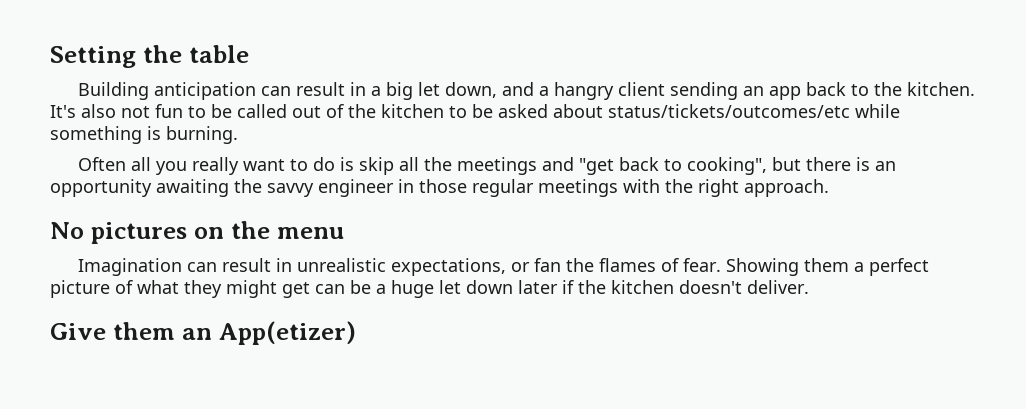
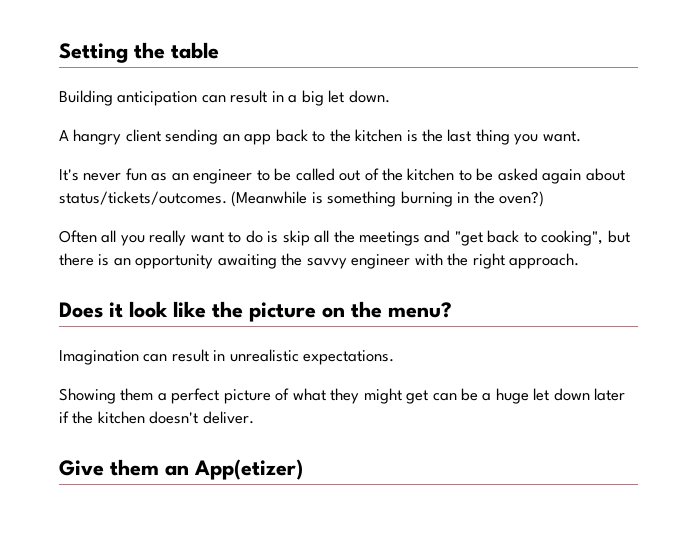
- Building anticipation can result in a big let down, and a hangry client sending an app back to the kitchen. It's also not fun to be called out of the kitchen to be asked about status/tickets/outcomes/etc while something is burning.
+ Building anticipation can result in a big let down.
+ A hangry client sending an app back to the kitchen is the last thing you want.
+ It's never fun as an engineer to be called out of the kitchen to be asked again about status/tickets/outcomes. (Meanwhile is something burning in the oven?)
- Often all you really want to do is skip all the meetings and "get back to cooking", but there is an opportunity awaiting the savvy engineer in those regular meetings with the right approach.
+ Often all you really want to do is skip all the meetings and "get back to cooking", but there is an opportunity awaiting the savvy engineer with the right approach.
- No pictures on the menu
+ Does it look like the picture on the menu?
- Imagination can result in unrealistic expectations, or fan the flames of fear. Showing them a perfect picture of what they might get can be a huge let down later if the kitchen doesn't deliver.
+ Imagination can result in unrealistic expectations.
+ Showing them a perfect picture of what they might get can be a huge let down later if the kitchen doesn't deliver.

